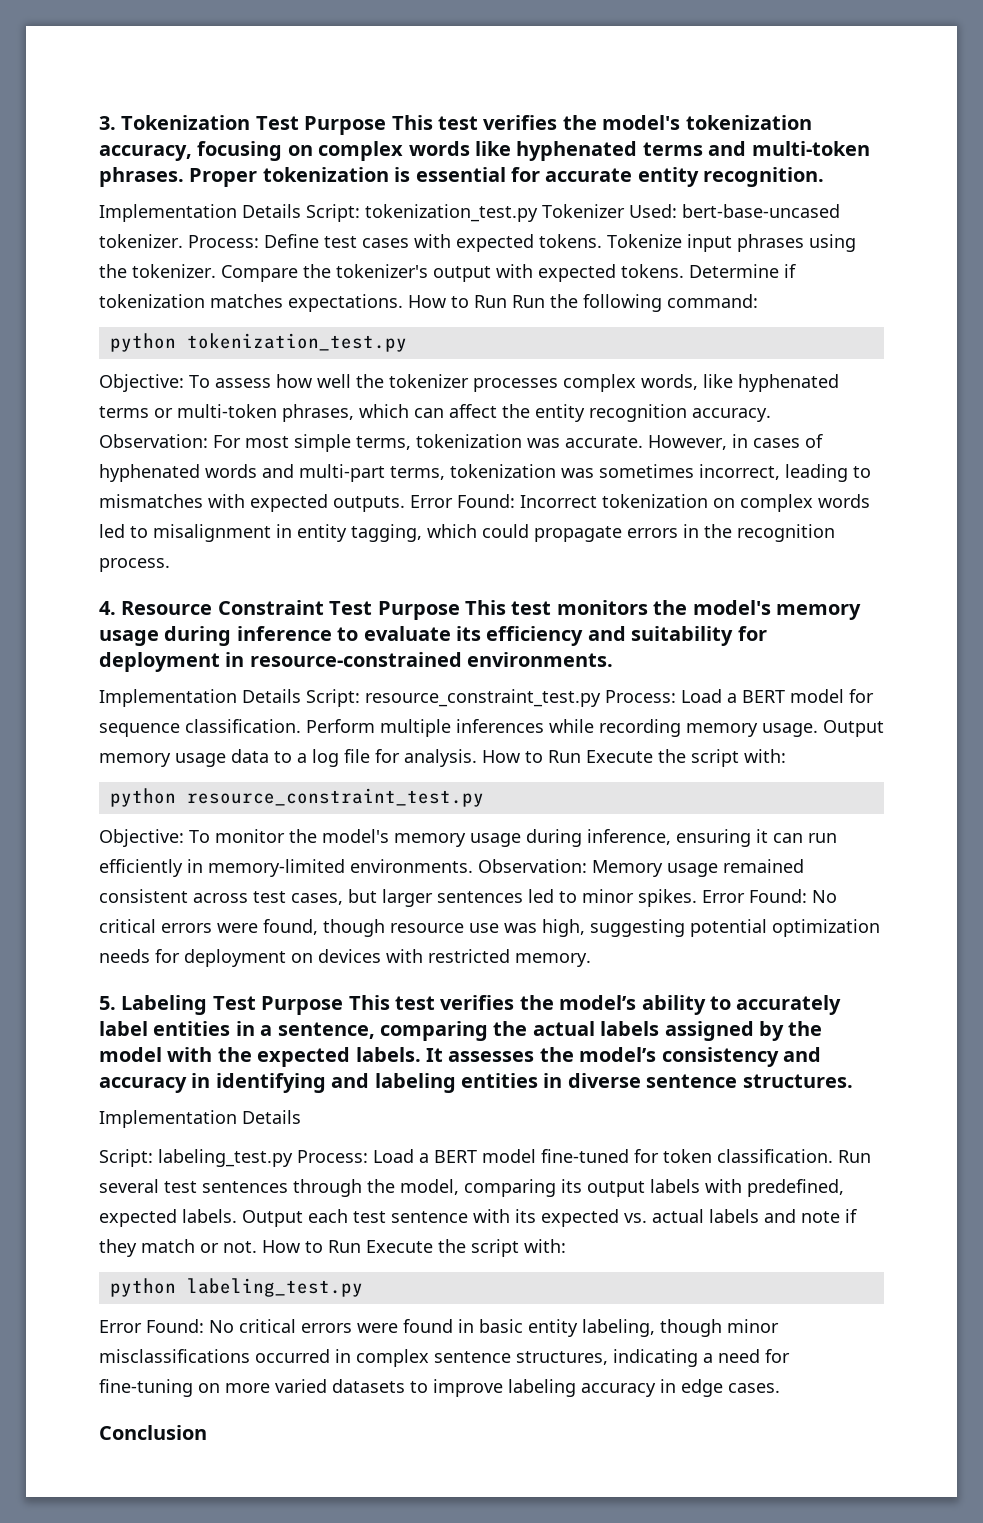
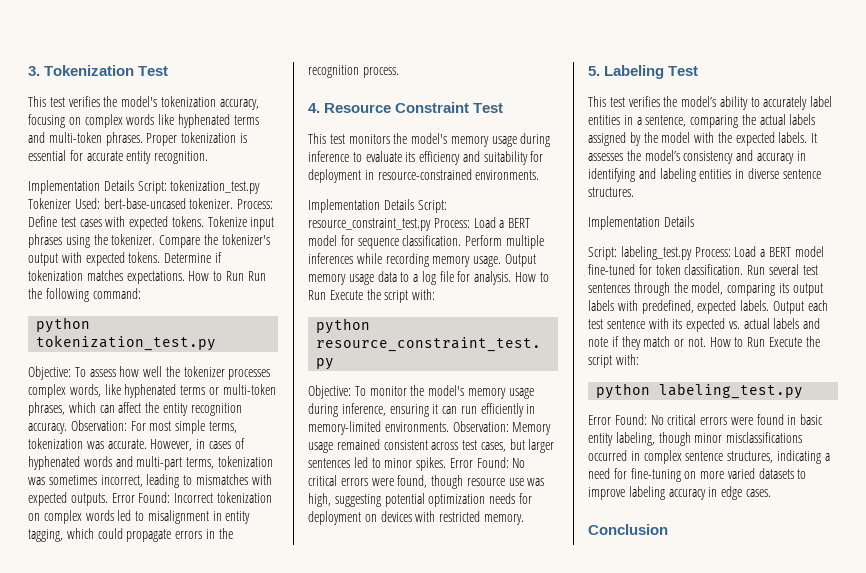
- 3. Tokenization Test Purpose This test verifies the model's tokenization accuracy, focusing on complex words like hyphenated terms and multi-token phrases.
+ 3. Tokenization Test
+ This test verifies the model's tokenization accuracy, focusing on complex words like hyphenated terms and multi-token phrases.
- 4. Resource Constraint Test Purpose This test monitors the model's memory usage during inference to evaluate its efficiency and suitability for deployment in resource-constrained environments.
+ 4. Resource Constraint Test
+ This test monitors the model's memory usage during inference to evaluate its efficiency and suitability for deployment in resource-constrained environments.
- 5. Labeling Test Purpose This test verifies the model’s ability to accurately label entities in a sentence, comparing the actual labels assigned by the model with the expected labels.
+ 5. Labeling Test
+ This test verifies the model’s ability to accurately label entities in a sentence, comparing the actual labels assigned by the model with the expected labels.

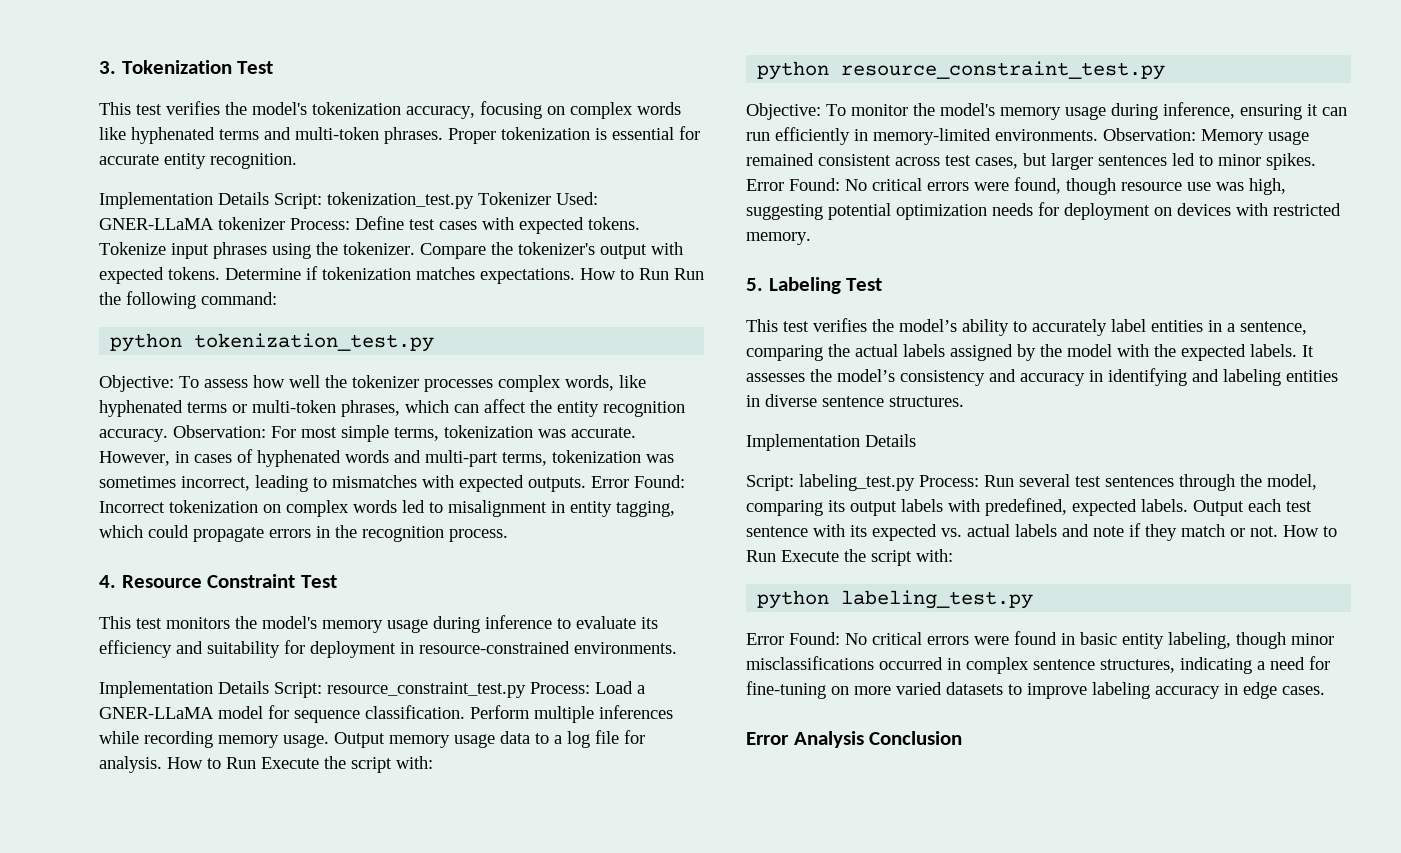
- Implementation Details Script: tokenization_test.py Tokenizer Used: bert-base-uncased tokenizer. Process: Define test cases with expected tokens.
+ Implementation Details Script: tokenization_test.py Tokenizer Used: GNER-LLaMA tokenizer Process: Define test cases with expected tokens.
- Implementation Details Script: resource_constraint_test.py Process: Load a BERT model for sequence classification.
+ Implementation Details Script: resource_constraint_test.py Process: Load a GNER-LLaMA model for sequence classification.
- Script: labeling_test.py Process: Load a BERT model fine-tuned for token classification. Run several test sentences through the model, comparing its output labels with predefined, expected labels.
+ Script: labeling_test.py Process: Run several test sentences through the model, comparing its output labels with predefined, expected labels.
- Conclusion
+ Error Analysis Conclusion

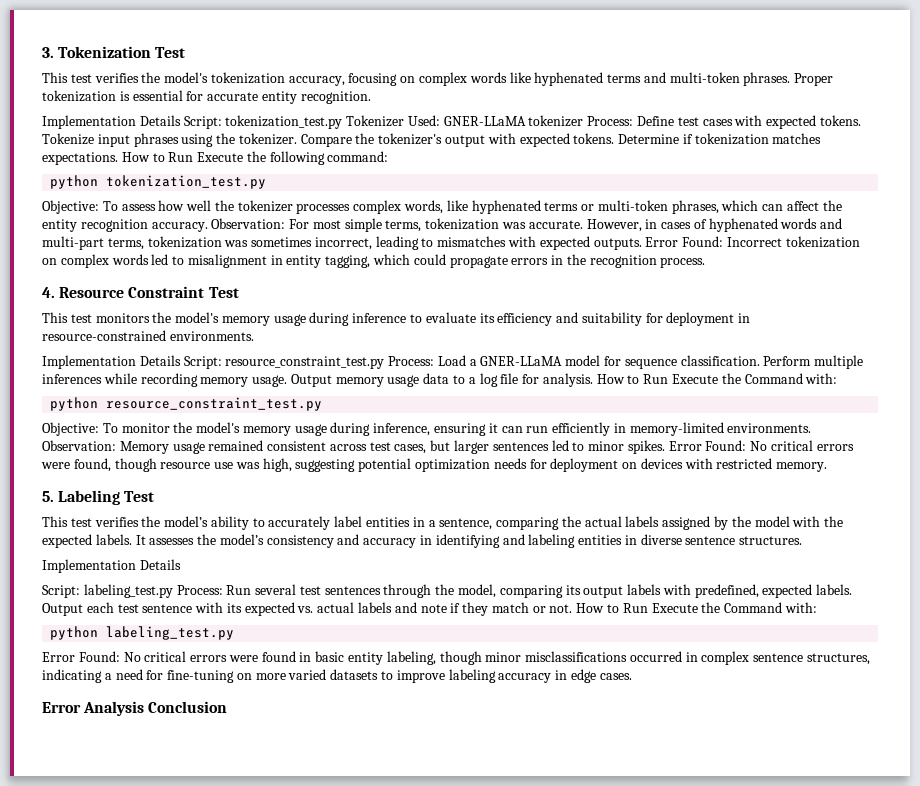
- How to Run Run the following command:
+ How to Run Execute the following command:
- Output memory usage data to a log file for analysis. How to Run Execute the script with:
+ Output memory usage data to a log file for analysis. How to Run Execute the Command with:
- Output each test sentence with its expected vs. actual labels and note if they match or not. How to Run Execute the script with:
+ Output each test sentence with its expected vs. actual labels and note if they match or not. How to Run Execute the Command with:

